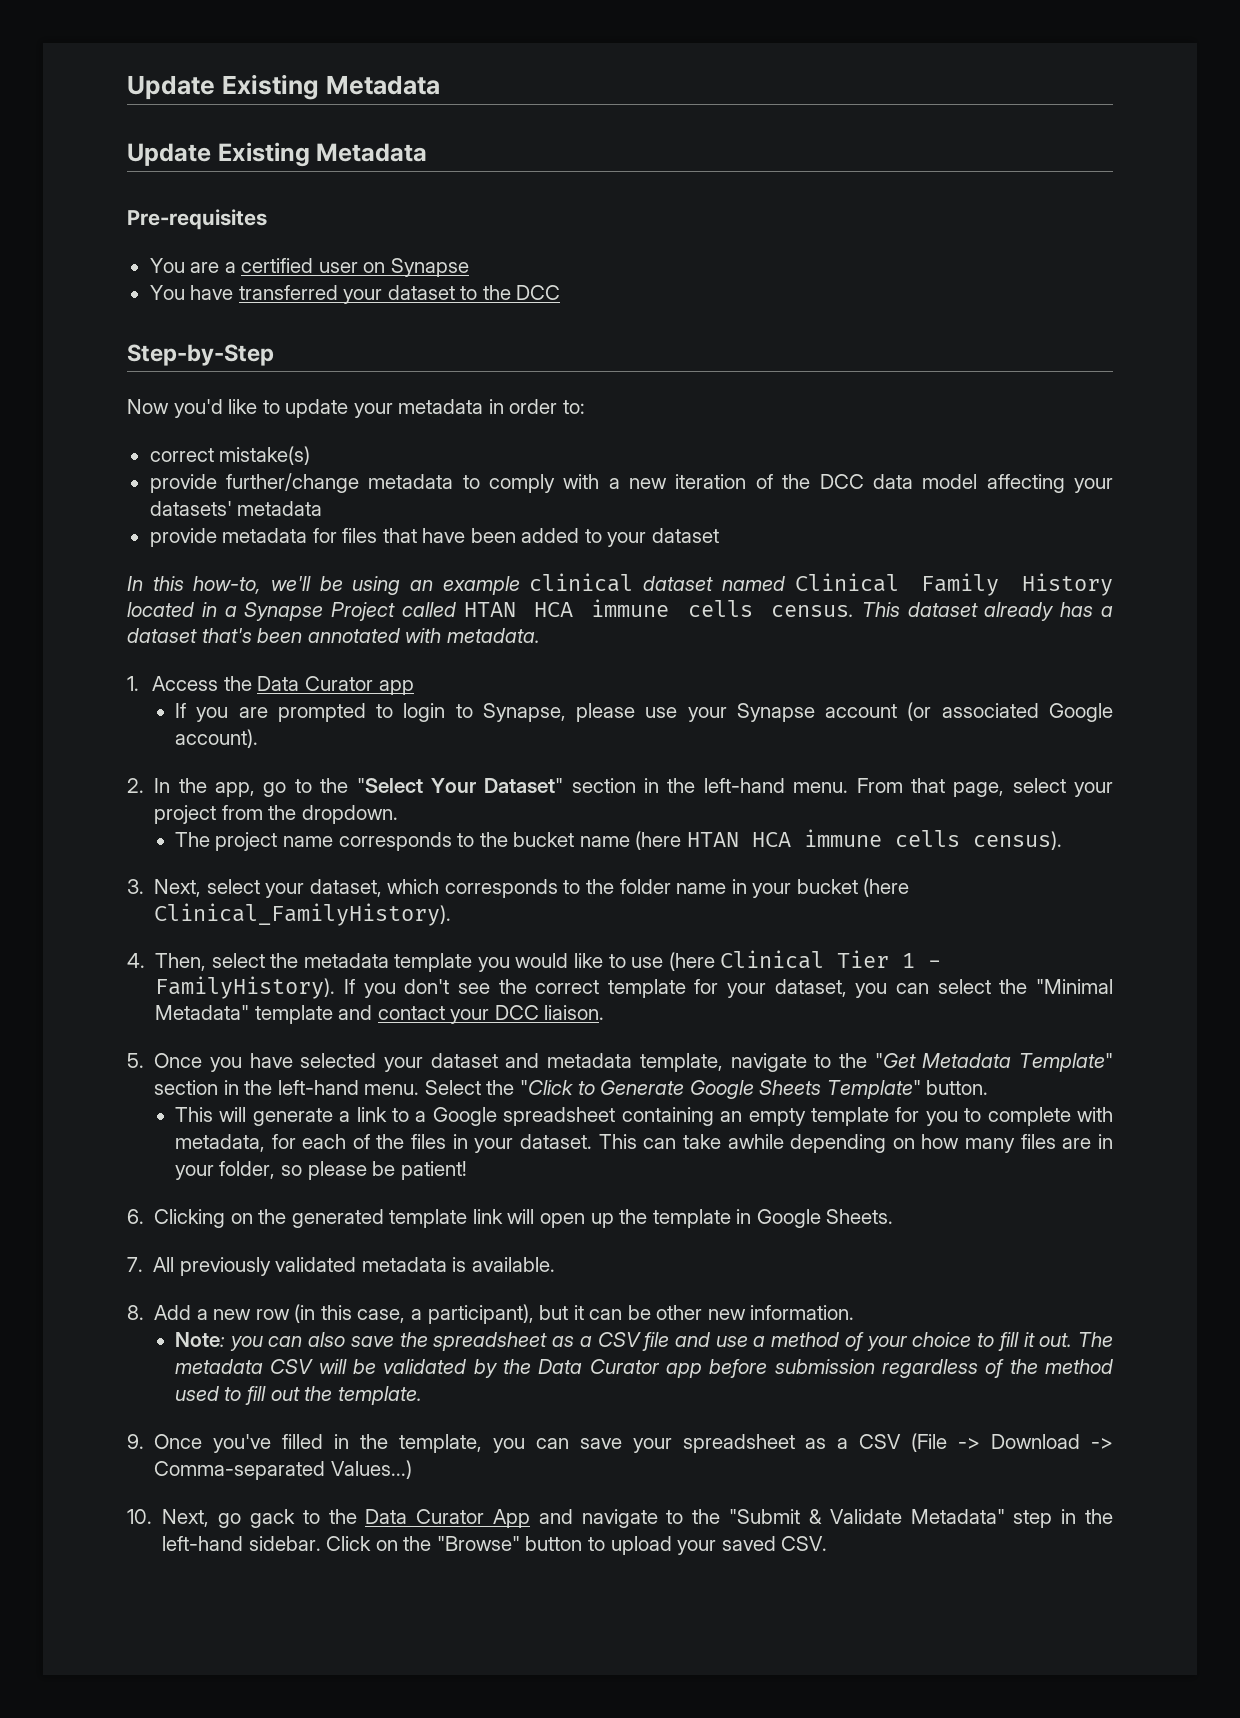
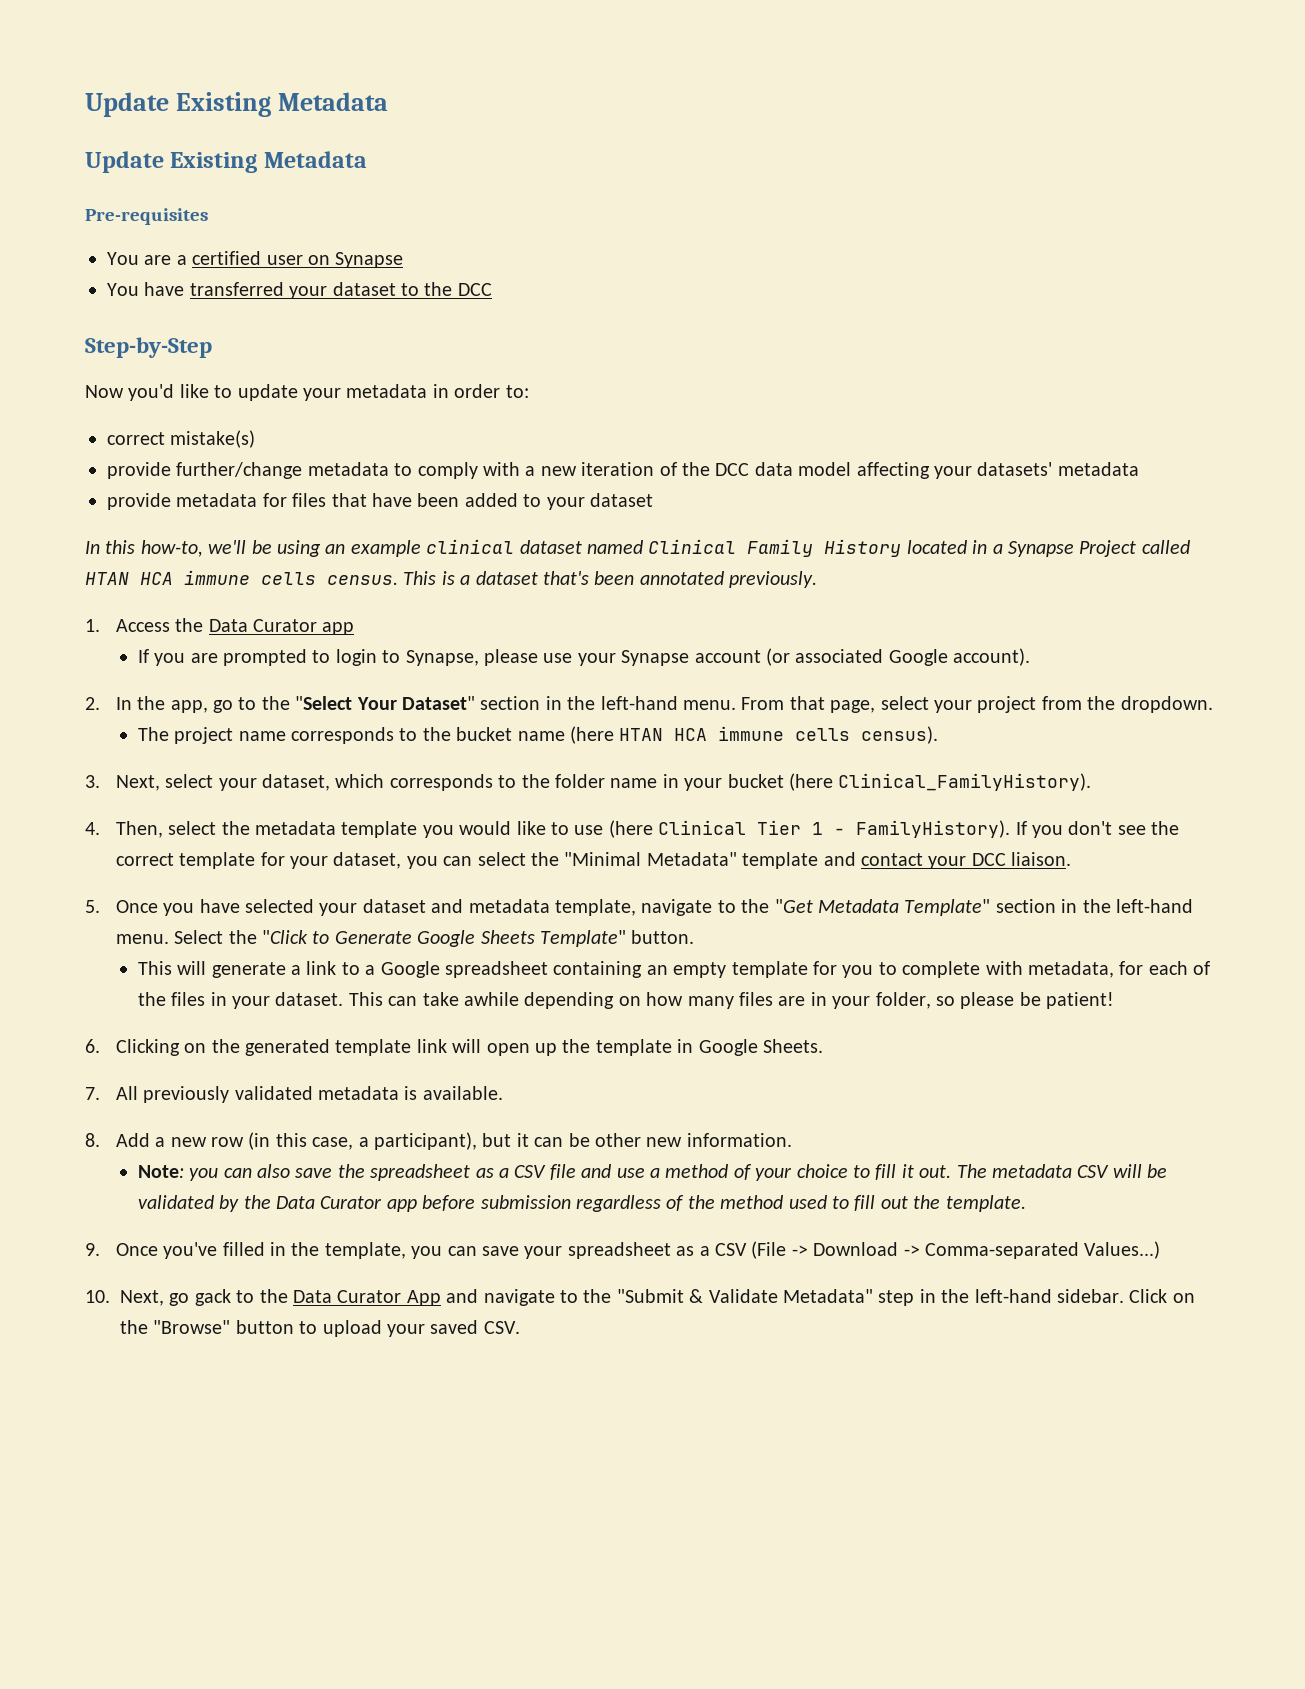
- This dataset already has a dataset that's been annotated with metadata.
+ This is a dataset that's been annotated previously.

